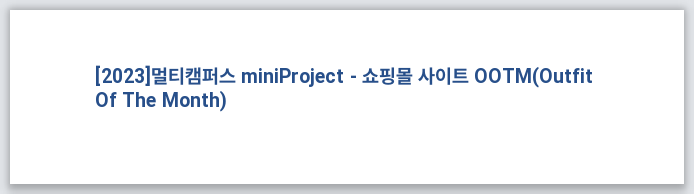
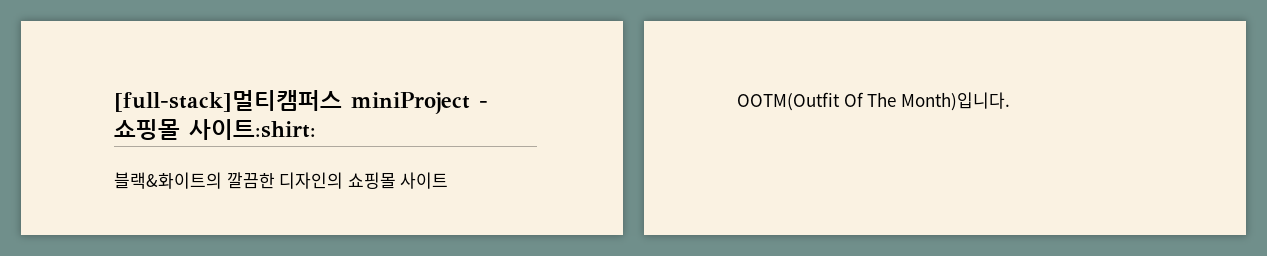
- [2023]멀티캠퍼스 miniProject - 쇼핑몰 사이트 OOTM(Outfit Of The Month)
+ [full-stack]멀티캠퍼스 miniProject - 쇼핑몰 사이트:shirt:
+ 블랙&화이트의 깔끔한 디자인의 쇼핑몰 사이트 OOTM(Outfit Of The Month)입니다.

